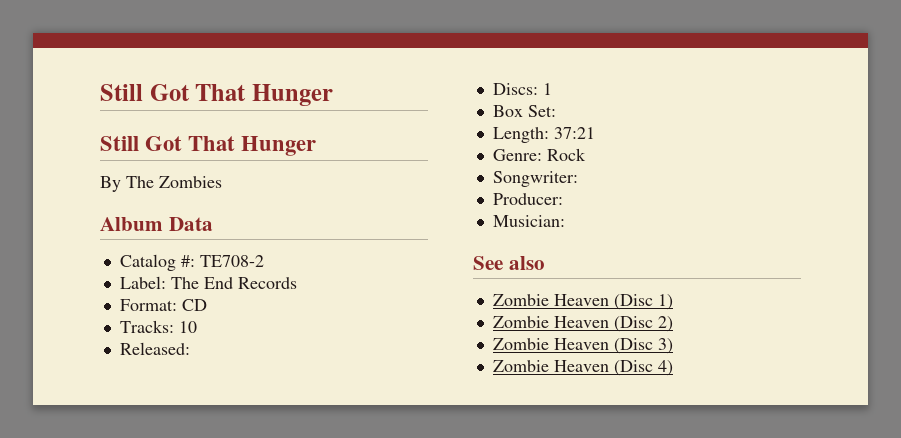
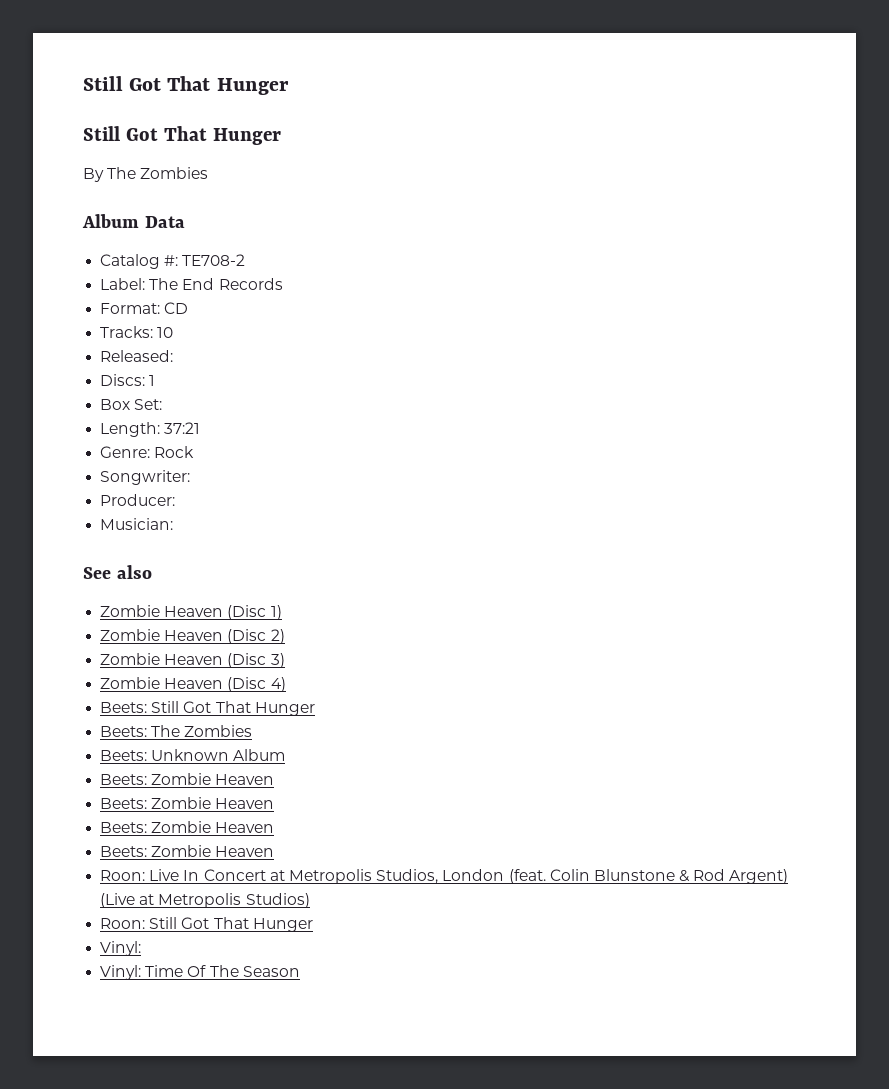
+ Beets: Still Got That Hunger
+ Beets: The Zombies
+ Beets: Unknown Album
+ Beets: Zombie Heaven
+ Beets: Zombie Heaven
+ Beets: Zombie Heaven
+ Beets: Zombie Heaven
+ Roon: Live In Concert at Metropolis Studios, London (feat. Colin Blunstone & Rod Argent) (Live at Metropolis Studios)
+ Roon: Still Got That Hunger
+ Vinyl:
+ Vinyl: Time Of The Season

